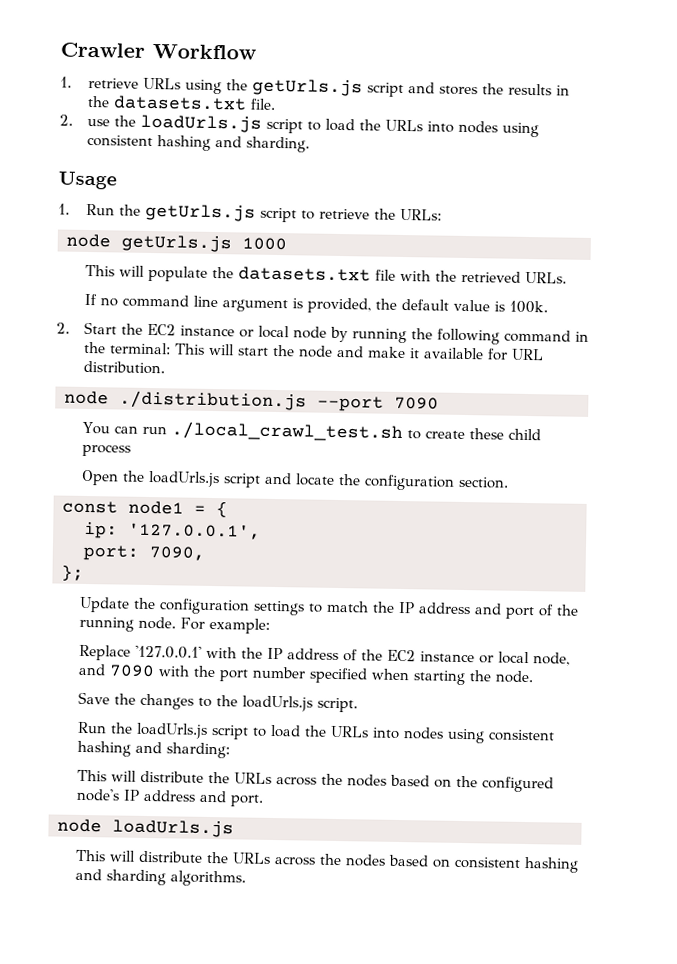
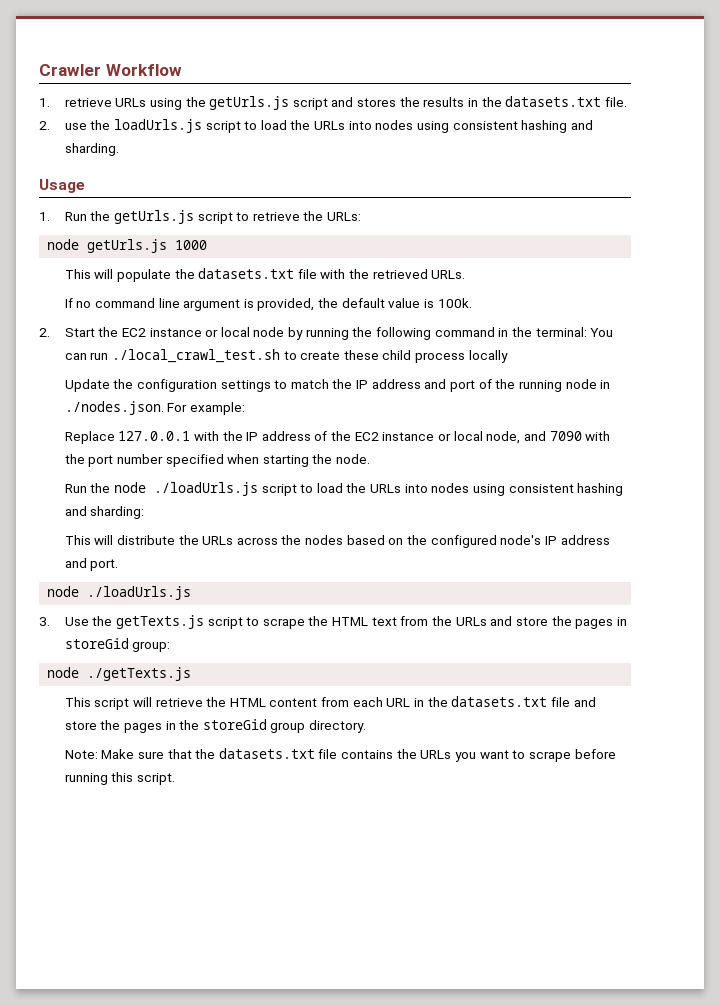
- 2. Start the EC2 instance or local node by running the following command in the terminal: This will start the node and make it available for URL distribution.
- node ./distribution.js --port 7090
- You can run ./local_crawl_test.sh to create these child process
- Open the loadUrls.js script and locate the configuration section.
- const node1 = {
- ip: '127.0.0.1',
- port: 7090,
- };
+ 2. Start the EC2 instance or local node by running the following command in the terminal: You can run ./local_crawl_test.sh to create these child process locally
- Update the configuration settings to match the IP address and port of the running node. For example:
+ Update the configuration settings to match the IP address and port of the running node in ./nodes.json. For example:
- Replace '127.0.0.1' with the IP address of the EC2 instance or local node, and 7090 with the port number specified when starting the node.
+ Replace 127.0.0.1 with the IP address of the EC2 instance or local node, and 7090 with the port number specified when starting the node.
- Save the changes to the loadUrls.js script.
- Run the loadUrls.js script to load the URLs into nodes using consistent hashing and sharding:
+ Run the node ./loadUrls.js script to load the URLs into nodes using consistent hashing and sharding:
  This will distribute the URLs across the nodes based on the configured node's IP address and port.
- node loadUrls.js
- This will distribute the URLs across the nodes based on consistent hashing and sharding algorithms.
+ node ./loadUrls.js
+ 3. Use the getTexts.js script to scrape the HTML text from the URLs and store the pages in storeGid group:
+ node ./getTexts.js
+ This script will retrieve the HTML content from each URL in the datasets.txt file and store the pages in the storeGid group directory.
+ Note: Make sure that the datasets.txt file contains the URLs you want to scrape before running this script.

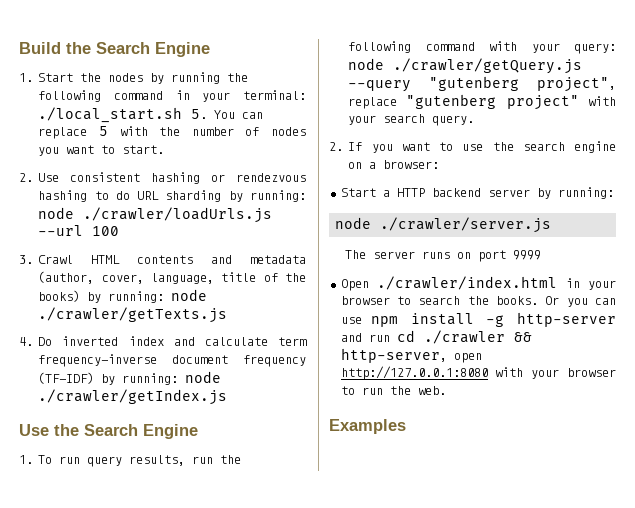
- Crawler Workflow
- 1. retrieve URLs using the getUrls.js script and stores the results in the datasets.txt file.
- 2. use the loadUrls.js script to load the URLs into nodes using consistent hashing and sharding.
- Usage
- 1. Run the getUrls.js script to retrieve the URLs:
- node getUrls.js 1000
- This will populate the datasets.txt file with the retrieved URLs.
- If no command line argument is provided, the default value is 100k.
- 2. Start the EC2 instance or local node by running the following command in the terminal: You can run ./local_crawl_test.sh to create these child process locally
- Update the configuration settings to match the IP address and port of the running node in ./nodes.json. For example:
- Replace 127.0.0.1 with the IP address of the EC2 instance or local node, and 7090 with the port number specified when starting the node.
- Run the node ./loadUrls.js script to load the URLs into nodes using consistent hashing and sharding:
- This will distribute the URLs across the nodes based on the configured node's IP address and port.
- node ./loadUrls.js
- 3. Use the getTexts.js script to scrape the HTML text from the URLs and store the pages in storeGid group:
- node ./getTexts.js
- This script will retrieve the HTML content from each URL in the datasets.txt file and store the pages in the storeGid group directory.
- Note: Make sure that the datasets.txt file contains the URLs you want to scrape before running this script.
+ Build the Search Engine
+ 1. Start the nodes by running the following command in your terminal: ./local_start.sh 5. You can replace 5 with the number of nodes you want to start.
+ 2. Use consistent hashing or rendezvous hashing to do URL sharding by running: node ./crawler/loadUrls.js --url 100
+ 3. Crawl HTML contents and metadata (author, cover, language, title of the books) by running: node ./crawler/getTexts.js
+ 4. Do inverted index and calculate term frequency-inverse document frequency (TF-IDF) by running: node ./crawler/getIndex.js
+ Use the Search Engine
+ 1. To run query results, run the following command with your query: node ./crawler/getQuery.js --query "gutenberg project", replace "gutenberg project" with your search query.
+ 2. If you want to use the search engine on a browser:
+ Start a HTTP backend server by running:
+ node ./crawler/server.js
+ The server runs on port 9999
+ Open ./crawler/index.html in your browser to search the books. Or you can use npm install -g http-server and run cd ./crawler && http-server, open http://127.0.0.1:8080 with your browser to run the web.
+ Examples

